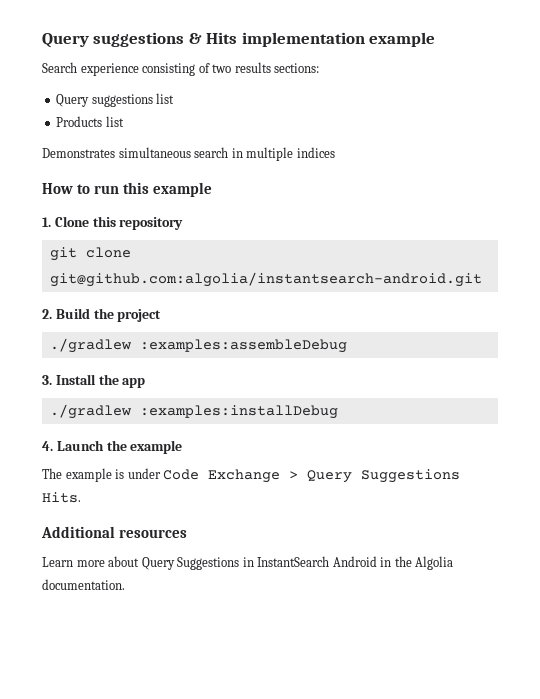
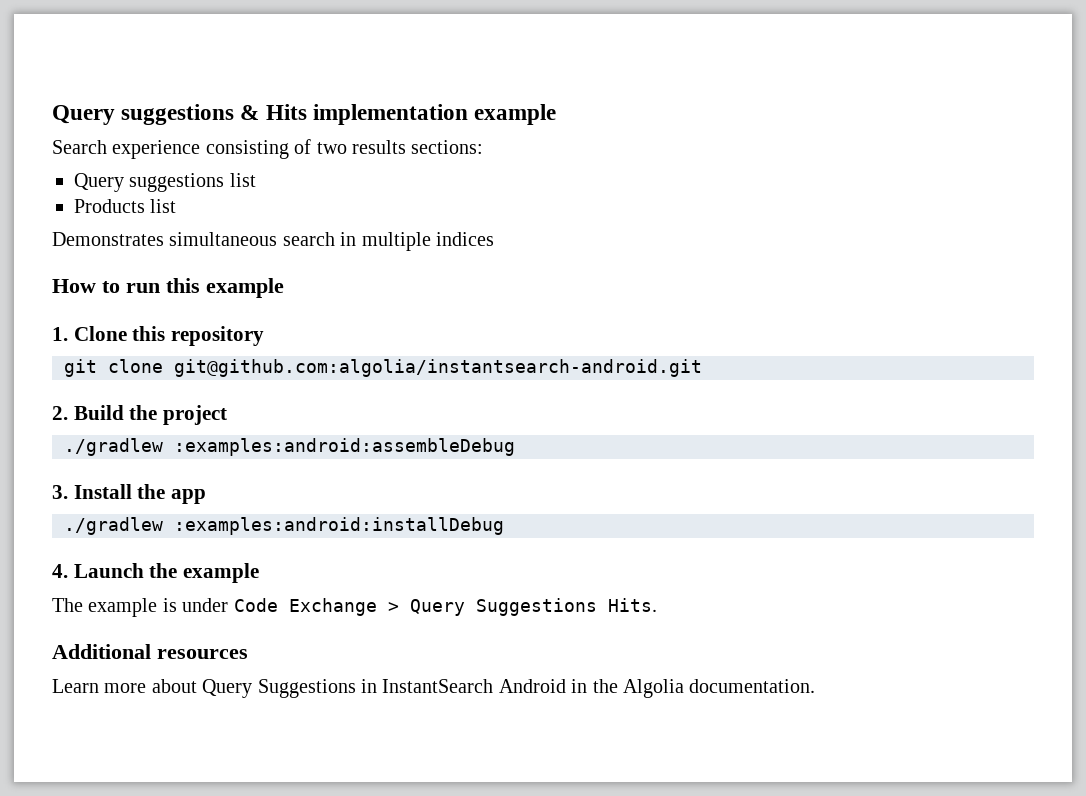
- ./gradlew :examples:assembleDebug
+ ./gradlew :examples:android:assembleDebug
- ./gradlew :examples:installDebug
+ ./gradlew :examples:android:installDebug

